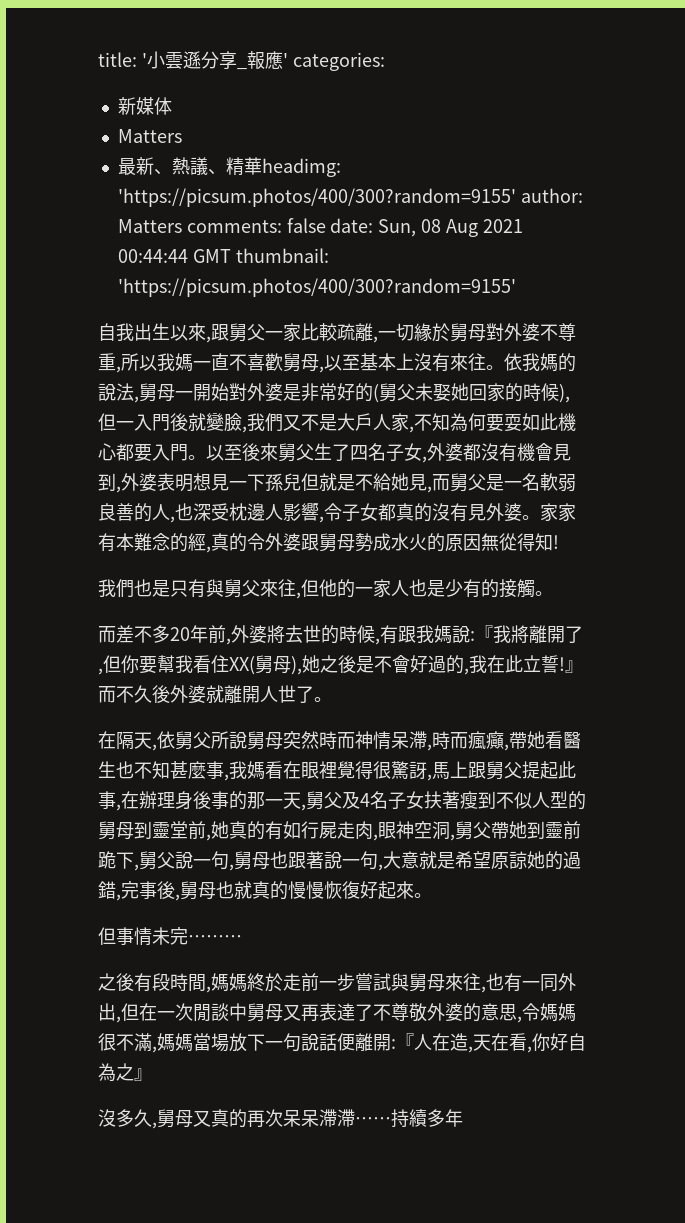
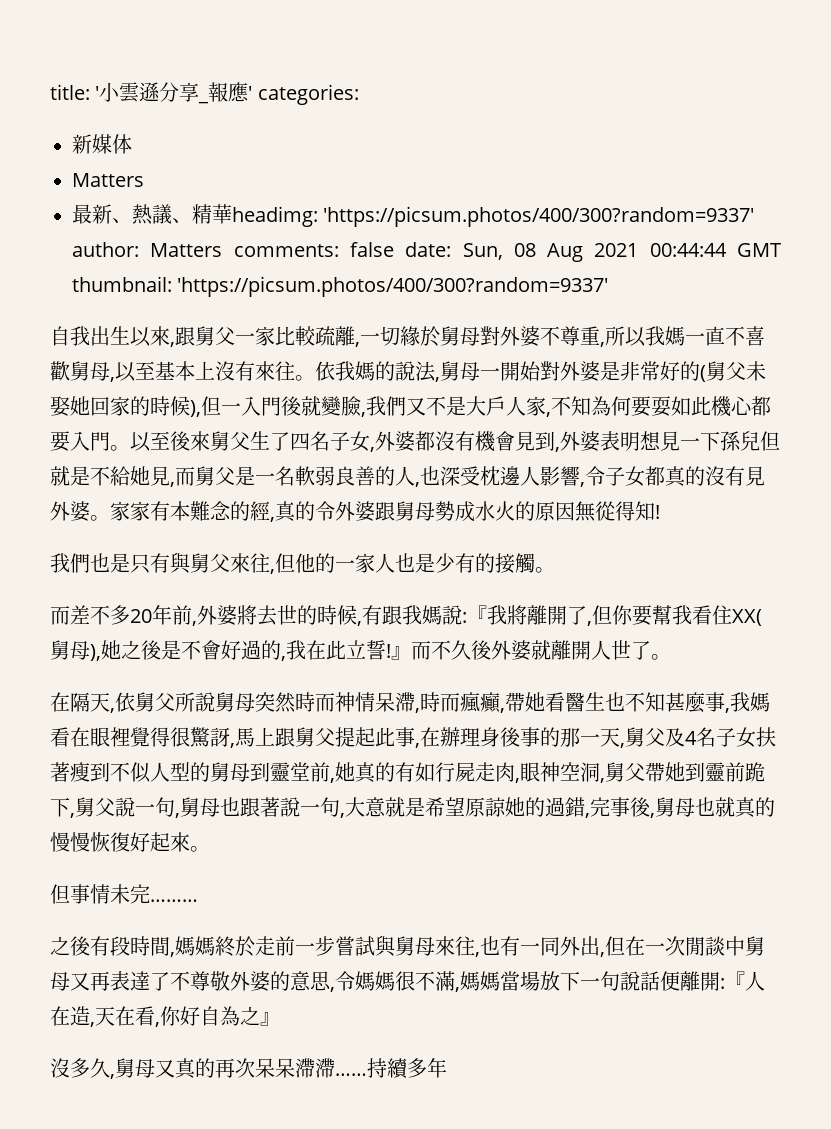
- 最新、熱議、精華headimg: 'https://picsum.photos/400/300?random=9155' author: Matters comments: false date: Sun, 08 Aug 2021 00:44:44 GMT thumbnail: 'https://picsum.photos/400/300?random=9155'
+ 最新、熱議、精華headimg: 'https://picsum.photos/400/300?random=9337' author: Matters comments: false date: Sun, 08 Aug 2021 00:44:44 GMT thumbnail: 'https://picsum.photos/400/300?random=9337'

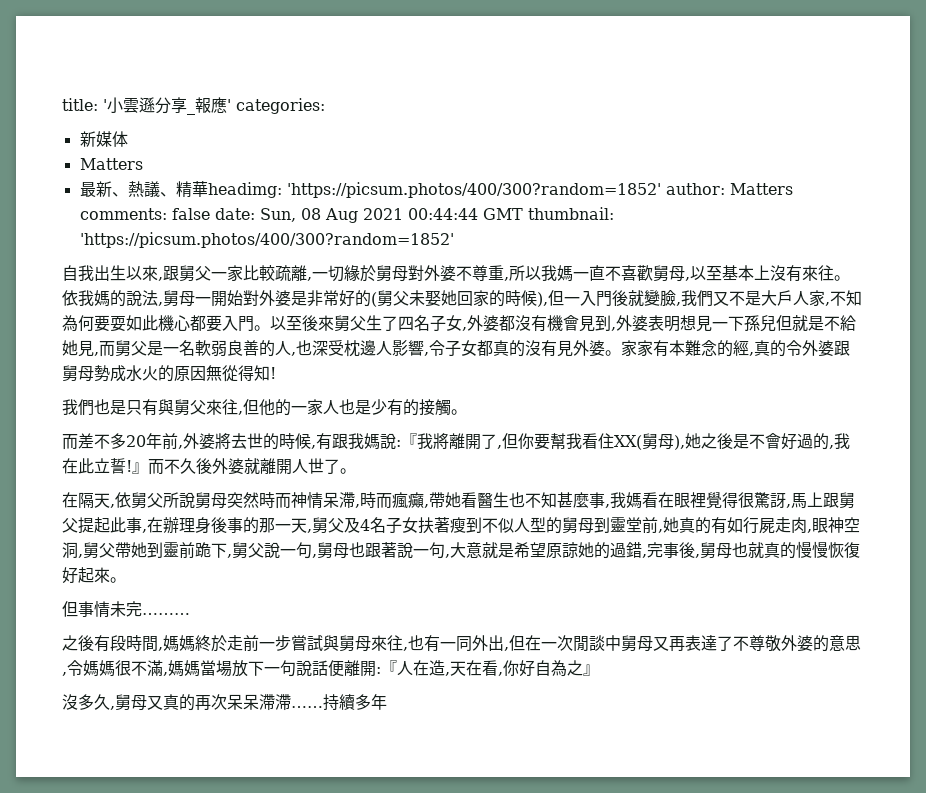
- 最新、熱議、精華headimg: 'https://picsum.photos/400/300?random=9337' author: Matters comments: false date: Sun, 08 Aug 2021 00:44:44 GMT thumbnail: 'https://picsum.photos/400/300?random=9337'
+ 最新、熱議、精華headimg: 'https://picsum.photos/400/300?random=1852' author: Matters comments: false date: Sun, 08 Aug 2021 00:44:44 GMT thumbnail: 'https://picsum.photos/400/300?random=1852'

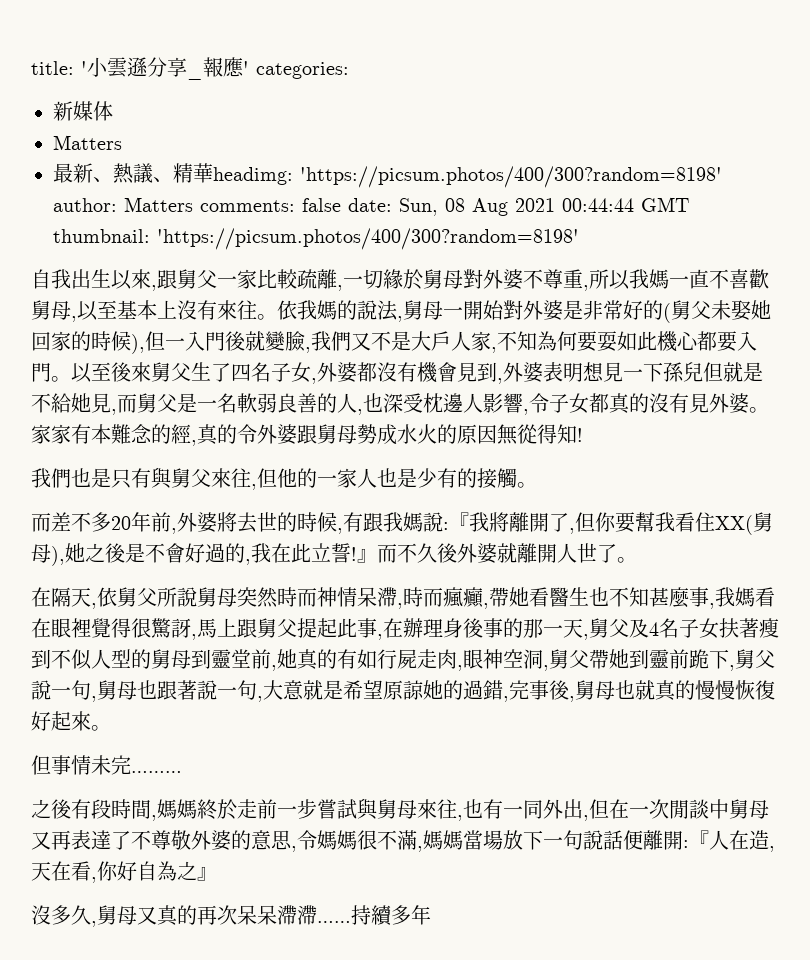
- 最新、熱議、精華headimg: 'https://picsum.photos/400/300?random=1852' author: Matters comments: false date: Sun, 08 Aug 2021 00:44:44 GMT thumbnail: 'https://picsum.photos/400/300?random=1852'
+ 最新、熱議、精華headimg: 'https://picsum.photos/400/300?random=8198' author: Matters comments: false date: Sun, 08 Aug 2021 00:44:44 GMT thumbnail: 'https://picsum.photos/400/300?random=8198'

